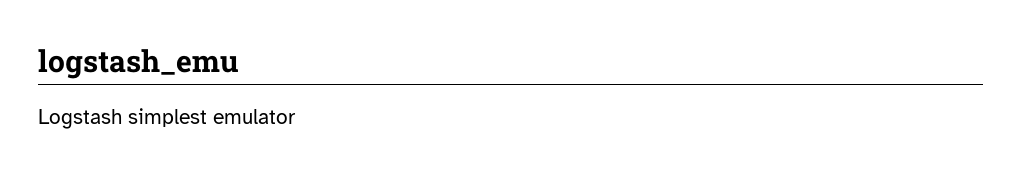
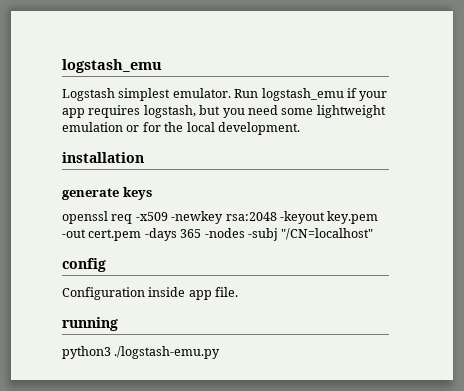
- Logstash simplest emulator
+ Logstash simplest emulator. Run logstash_emu if your app requires logstash, but you need some lightweight emulation or for the local development.
+ installation
+ generate keys
+ openssl req -x509 -newkey rsa:2048 -keyout key.pem -out cert.pem -days 365 -nodes -subj "/CN=localhost"
+ config
+ Configuration inside app file.
+ running
+ python3 ./logstash-emu.py

